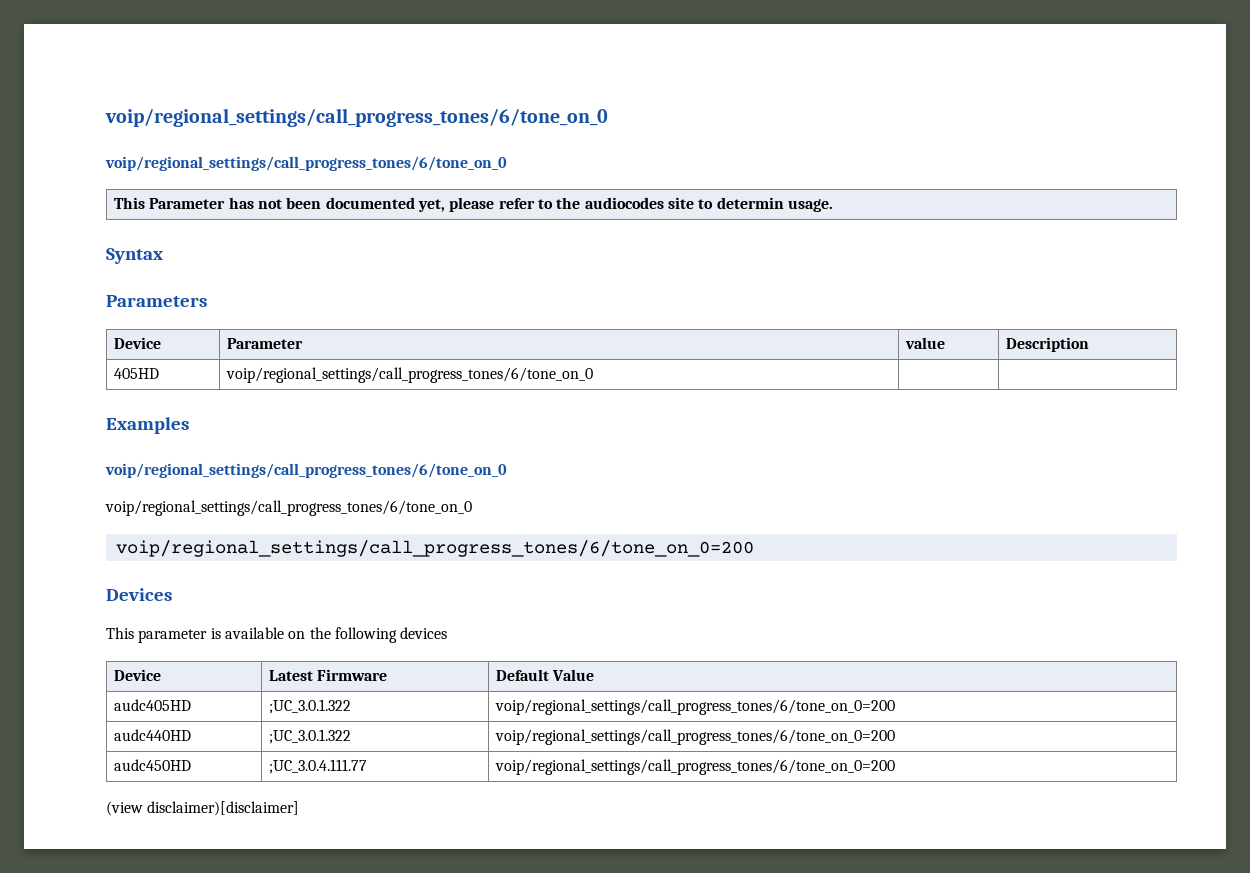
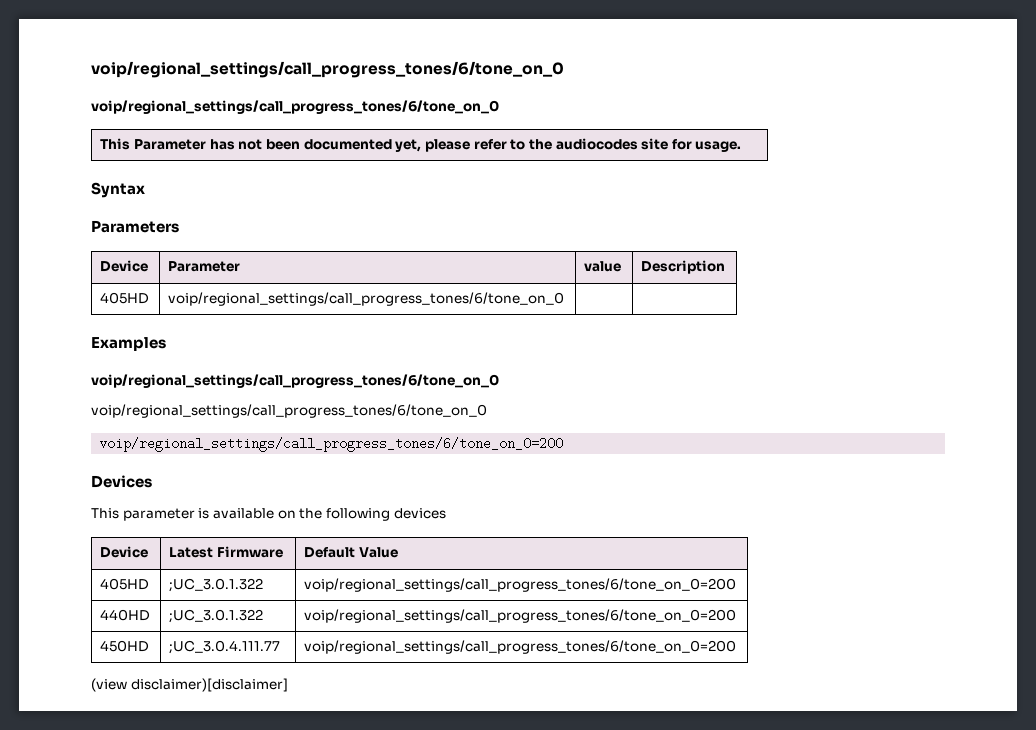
- This Parameter has not been documented yet, please refer to the audiocodes site to determin usage.
+ This Parameter has not been documented yet, please refer to the audiocodes site for usage.
- audc405HD | ;UC_3.0.1.322 | voip/regional_settings/call_progress_tones/6/tone_on_0=200
- audc440HD | ;UC_3.0.1.322 | voip/regional_settings/call_progress_tones/6/tone_on_0=200
- audc450HD | ;UC_3.0.4.111.77 | voip/regional_settings/call_progress_tones/6/tone_on_0=200
+ 405HD | ;UC_3.0.1.322 | voip/regional_settings/call_progress_tones/6/tone_on_0=200
+ 440HD | ;UC_3.0.1.322 | voip/regional_settings/call_progress_tones/6/tone_on_0=200
+ 450HD | ;UC_3.0.4.111.77 | voip/regional_settings/call_progress_tones/6/tone_on_0=200

